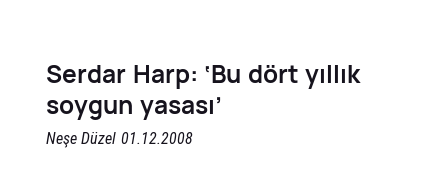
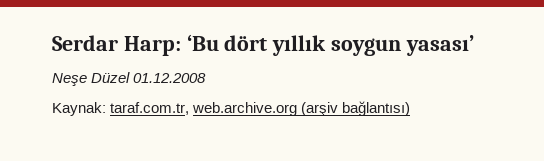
+ Kaynak: taraf.com.tr, web.archive.org (arşiv bağlantısı)

